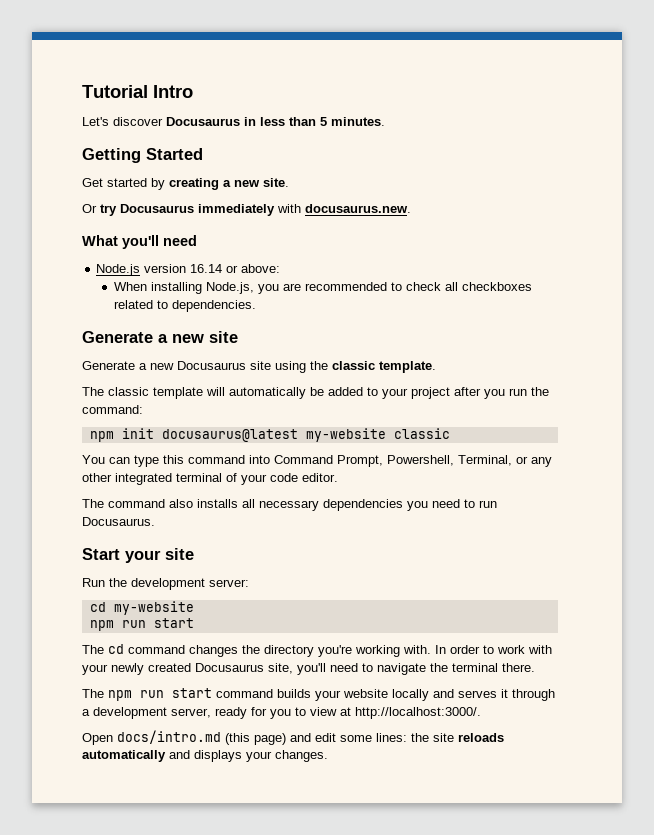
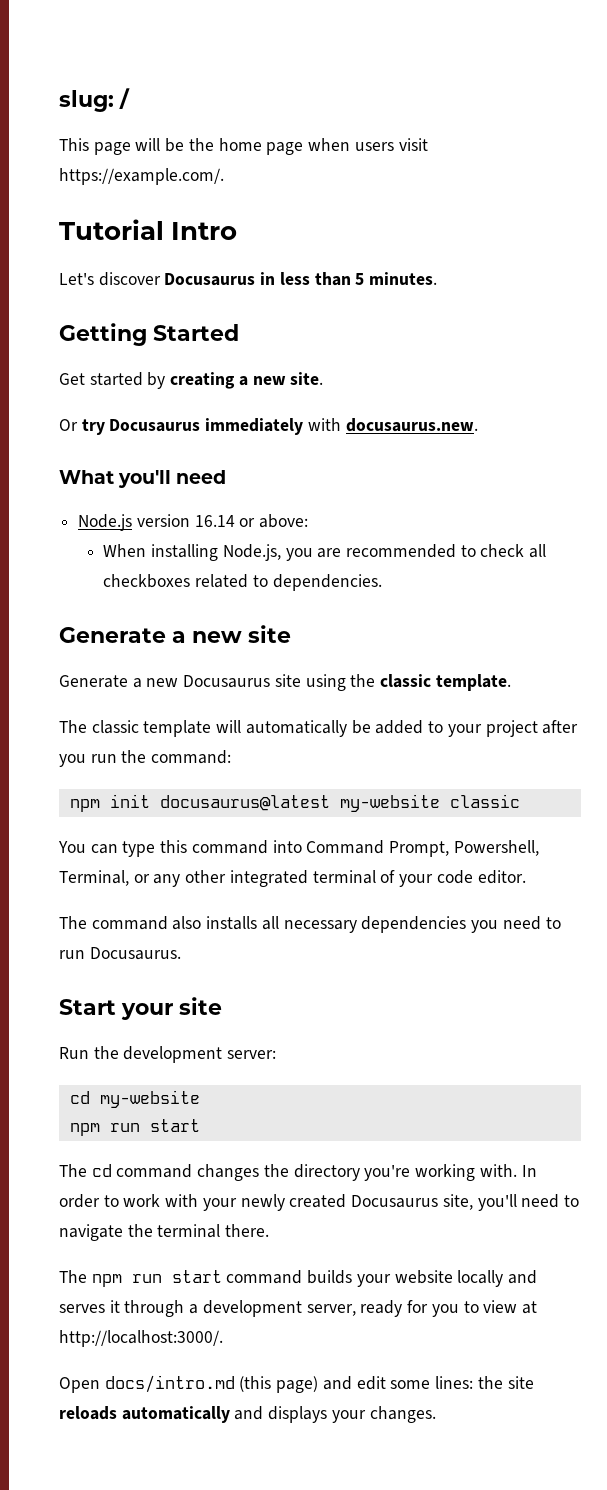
+ slug: /
+ This page will be the home page when users visit https://example.com/.

